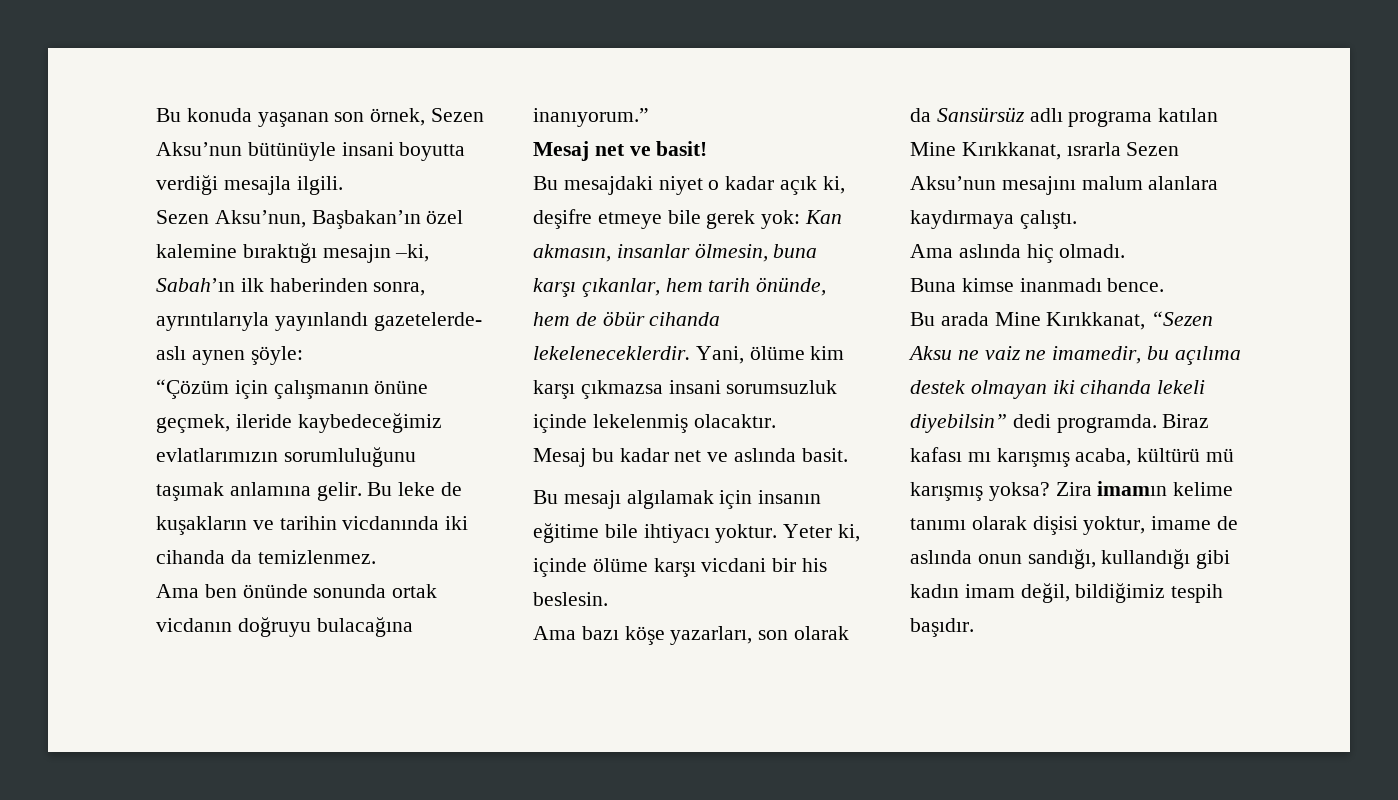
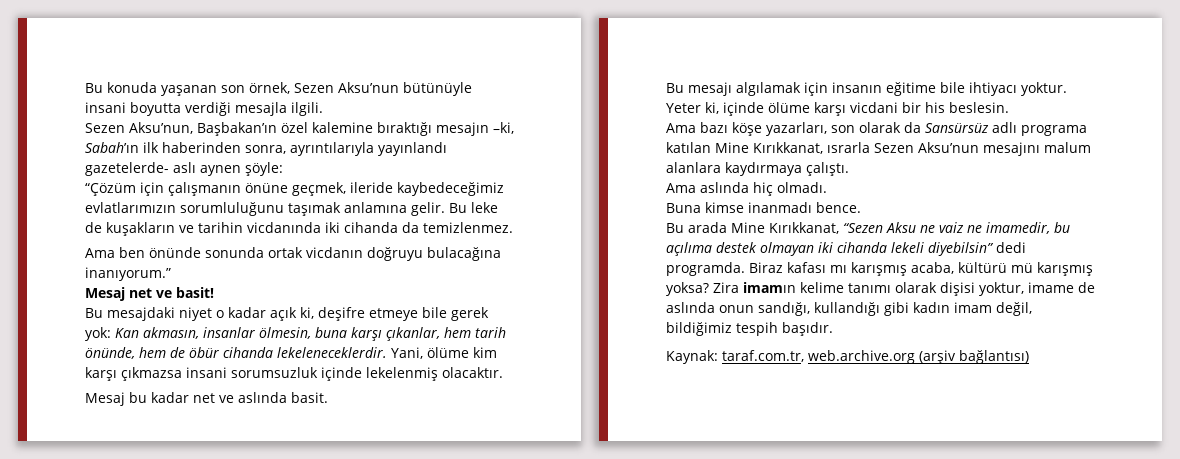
+ Kaynak: taraf.com.tr, web.archive.org (arşiv bağlantısı)

